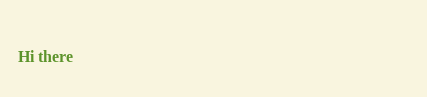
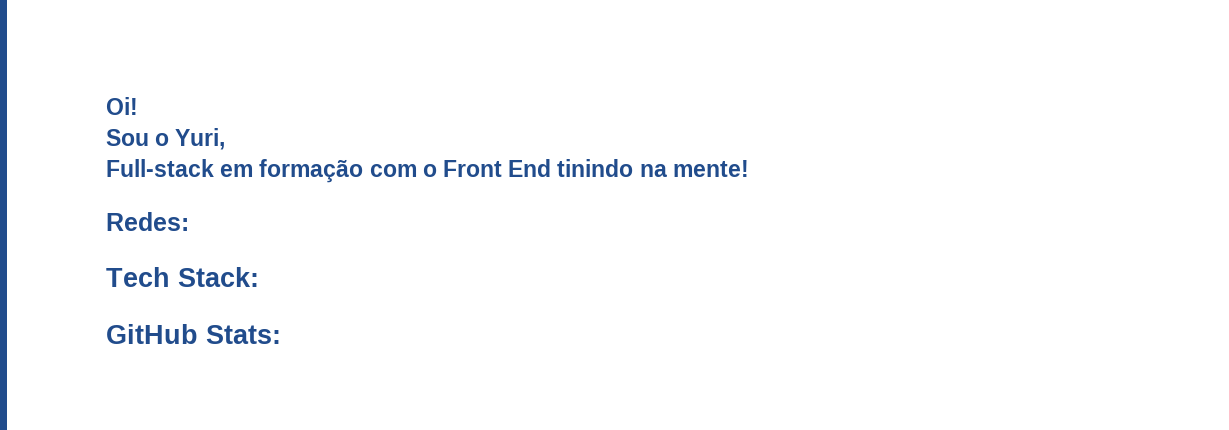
- Hi there
+ Oi!
+ Sou o Yuri,
+ Full-stack em formação com o Front End tinindo na mente!
+ Redes:
+ Tech Stack:
+ GitHub Stats:

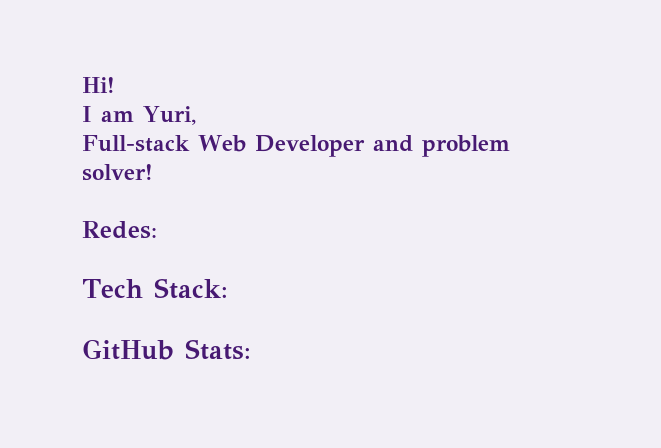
- Oi!
- Sou o Yuri,
+ Hi!
+ I am Yuri,
- Full-stack em formação com o Front End tinindo na mente!
+ Full-stack Web Developer and problem solver!

